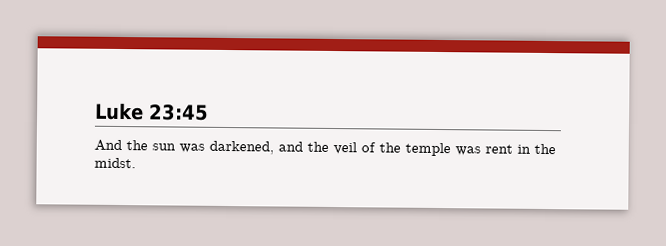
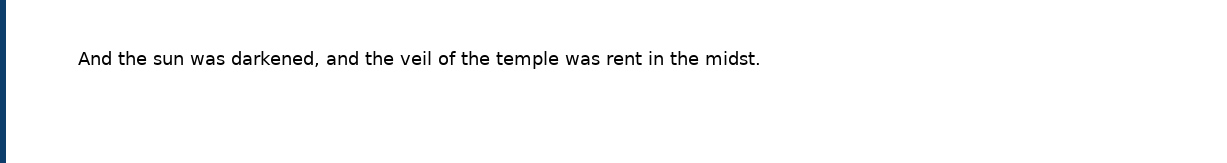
- Luke 23:45

